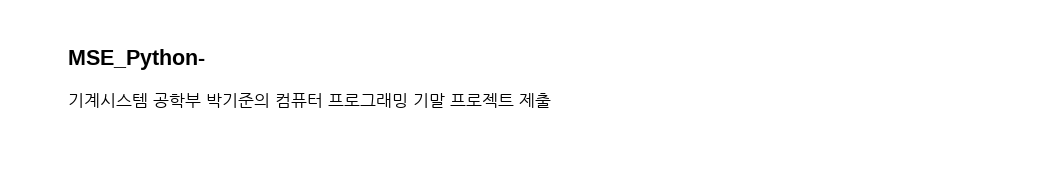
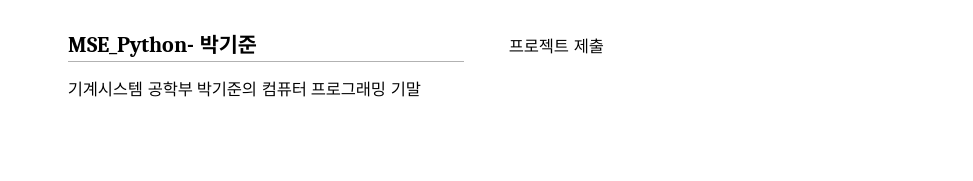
- MSE_Python-
+ MSE_Python- 박기준

